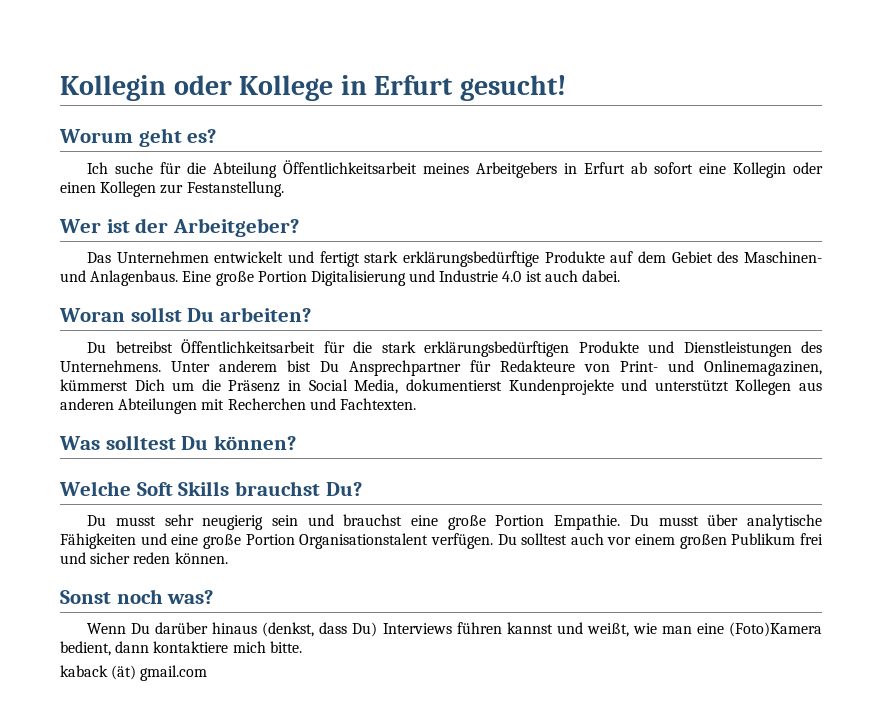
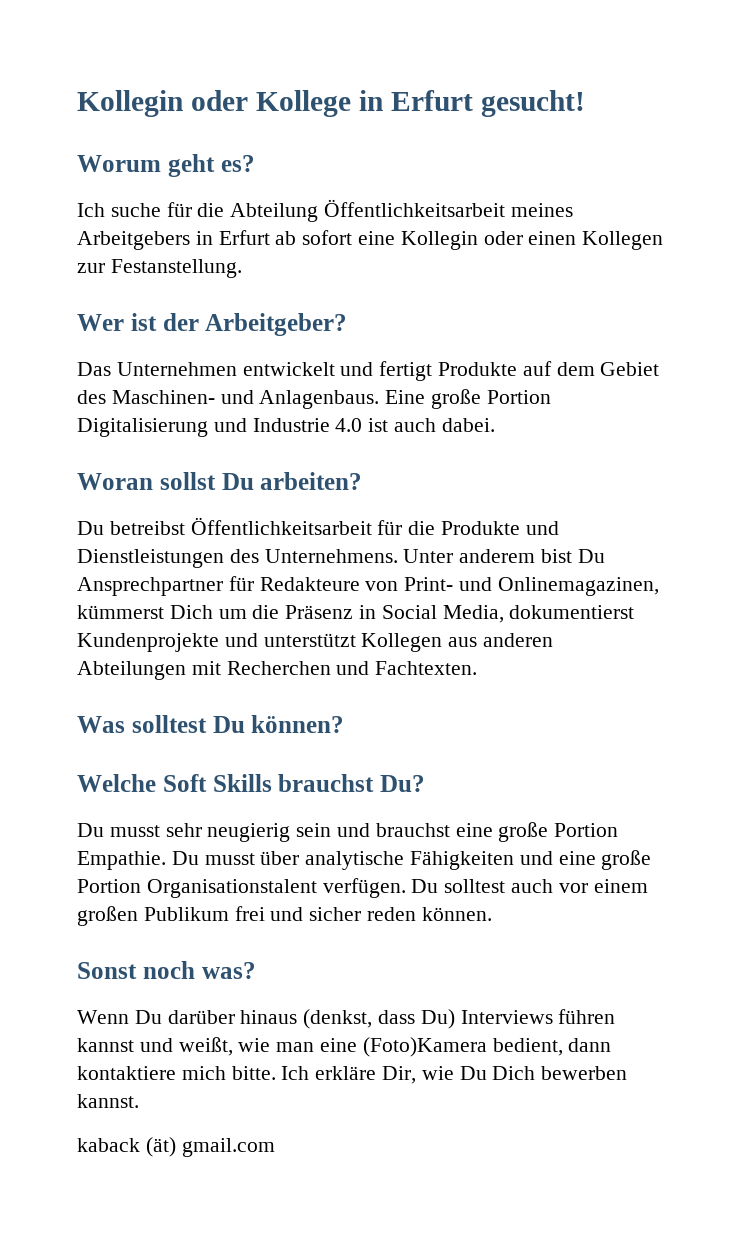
- Das Unternehmen entwickelt und fertigt stark erklärungsbedürftige Produkte auf dem Gebiet des Maschinen- und Anlagenbaus.
+ Das Unternehmen entwickelt und fertigt Produkte auf dem Gebiet des Maschinen- und Anlagenbaus.
- Du betreibst Öffentlichkeitsarbeit für die stark erklärungsbedürftigen Produkte und Dienstleistungen des Unternehmens.
+ Du betreibst Öffentlichkeitsarbeit für die Produkte und Dienstleistungen des Unternehmens.
+ Ich erkläre Dir, wie Du Dich bewerben kannst.

